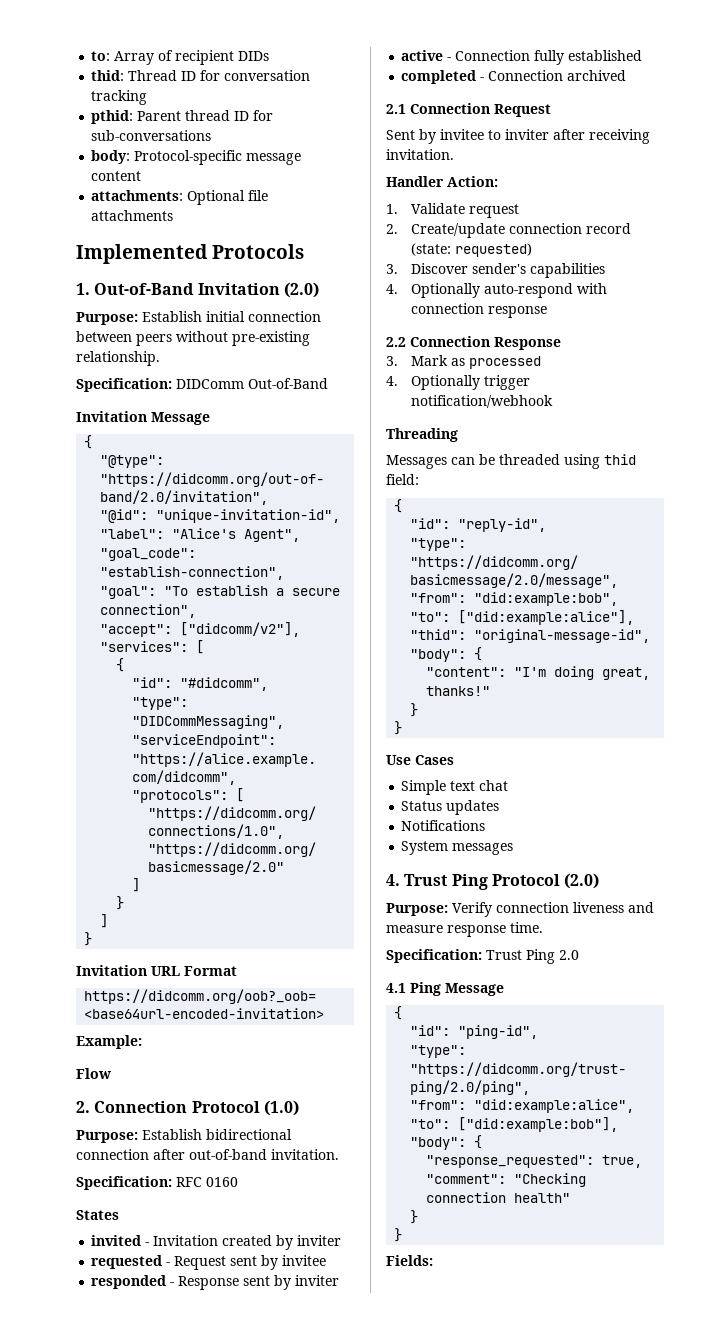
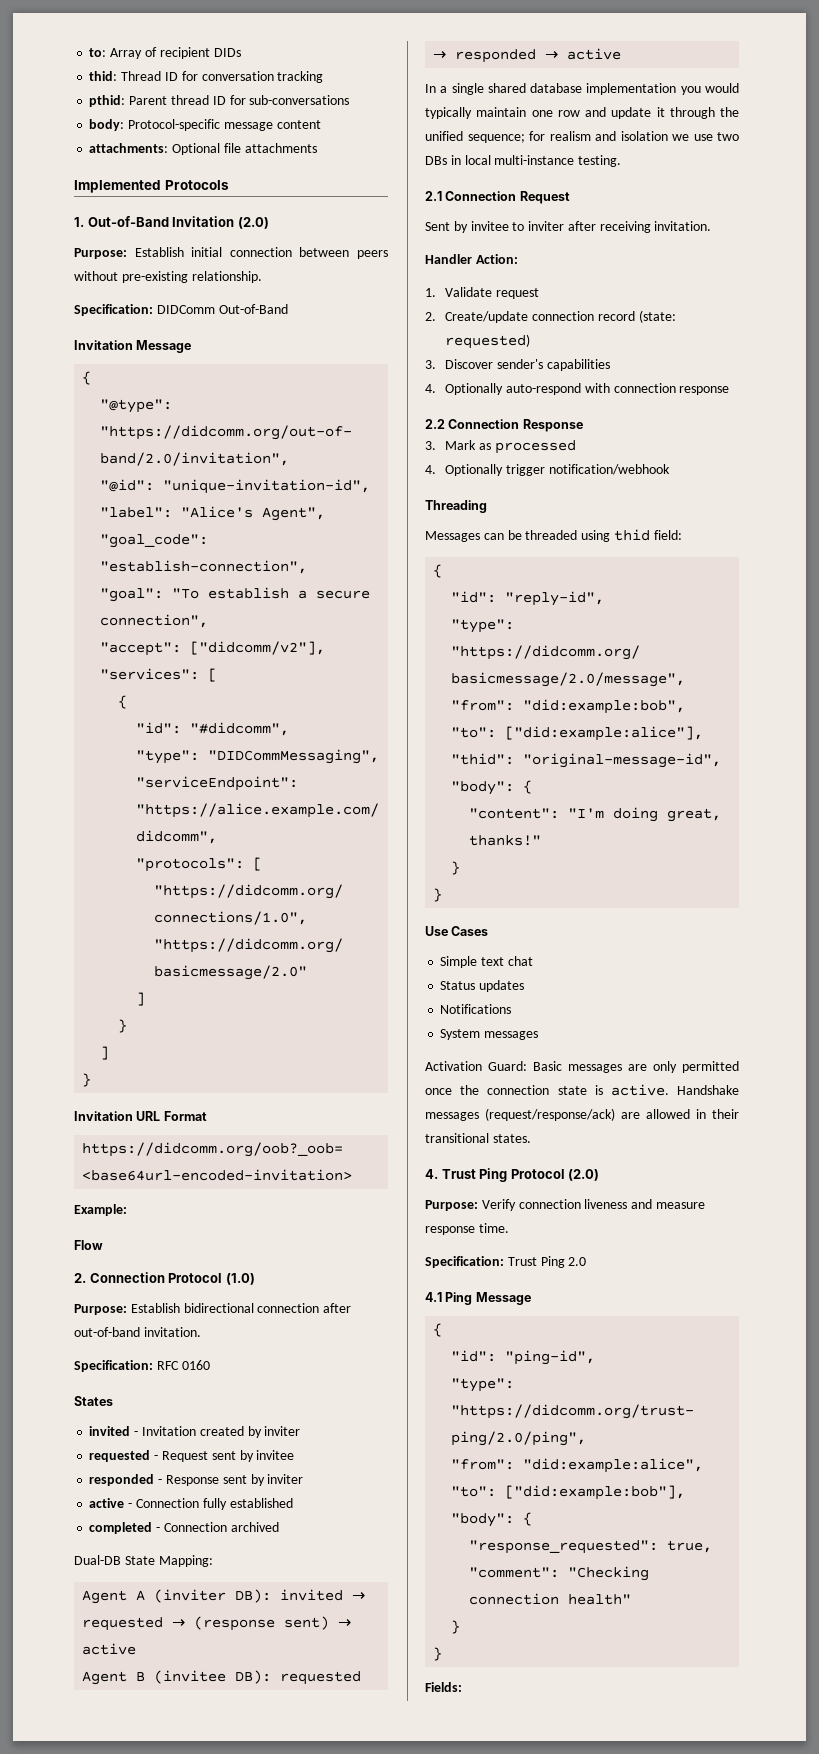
+ Dual-DB State Mapping:
+ Agent A (inviter DB): invited → requested → (response sent) → active
+ Agent B (invitee DB): requested → responded → active
+ In a single shared database implementation you would typically maintain one row and update it through the unified sequence; for realism and isolation we use two DBs in local multi-instance testing.
+ Activation Guard: Basic messages are only permitted once the connection state is active. Handshake messages (request/response/ack) are allowed in their transitional states.

